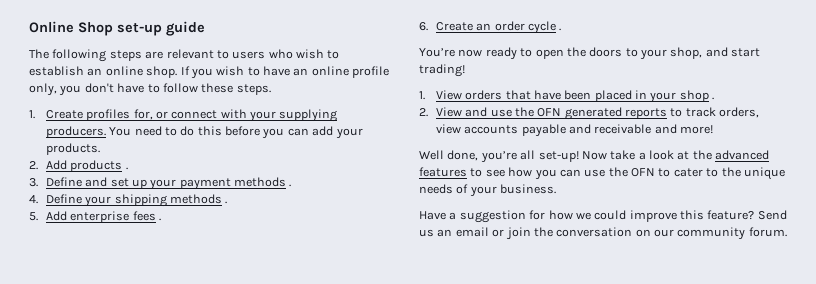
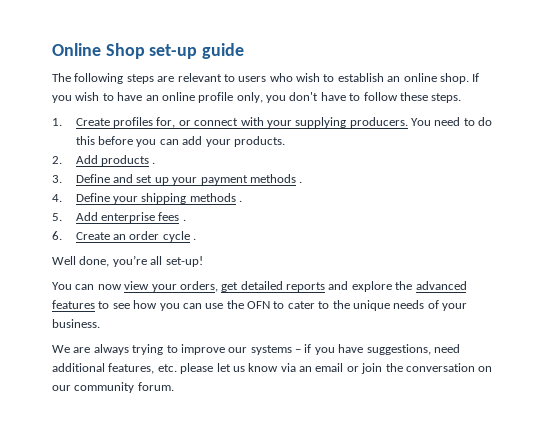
- You’re now ready to open the doors to your shop, and start trading!
- 1. View orders that have been placed in your shop .
- 2. View and use the OFN generated reports to track orders, view accounts payable and receivable and more!
- Well done, you’re all set-up! Now take a look at the advanced features to see how you can use the OFN to cater to the unique needs of your business.
+ Well done, you’re all set-up!
+ You can now view your orders, get detailed reports and explore the advanced features to see how you can use the OFN to cater to the unique needs of your business.
- Have a suggestion for how we could improve this feature? Send us an email or join the conversation on our community forum.
+ We are always trying to improve our systems – if you have suggestions, need additional features, etc. please let us know via an email or join the conversation on our community forum.

